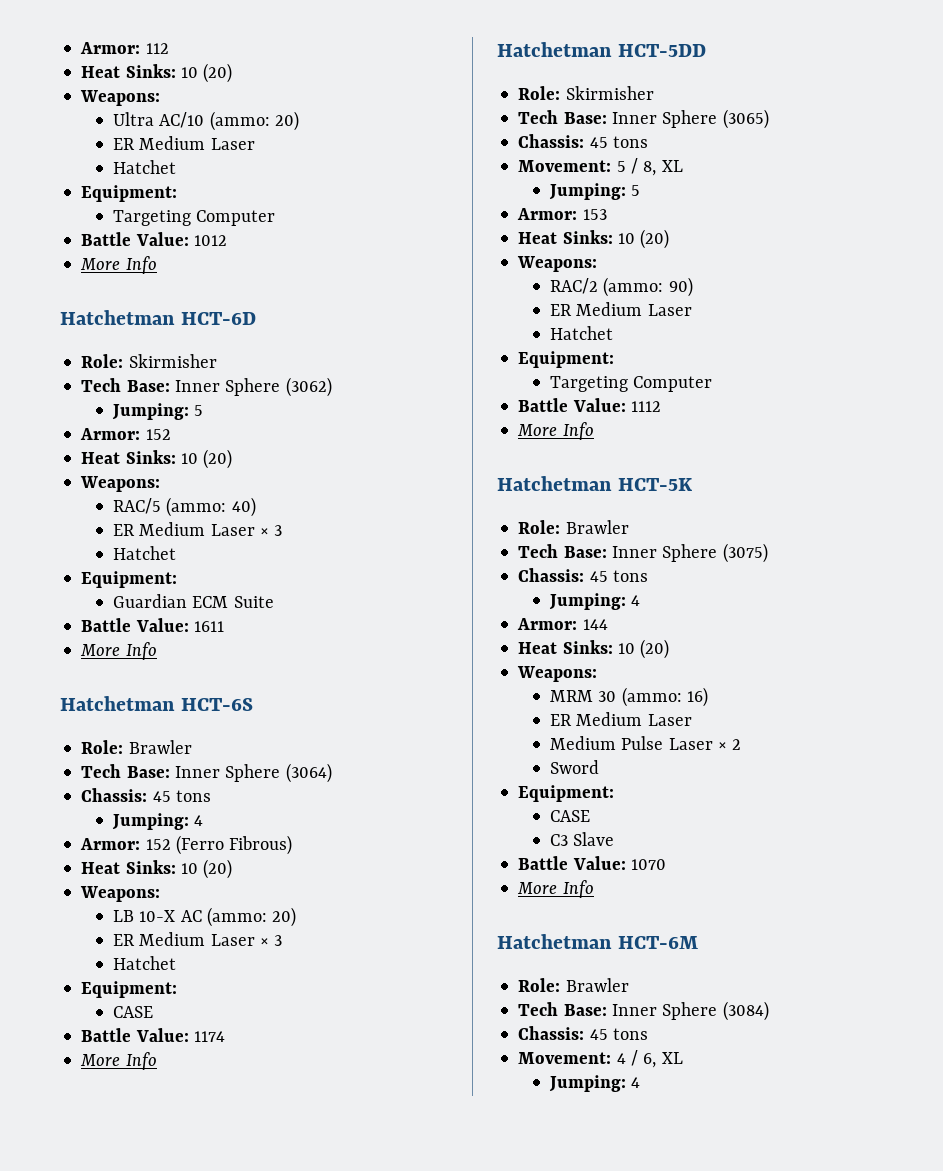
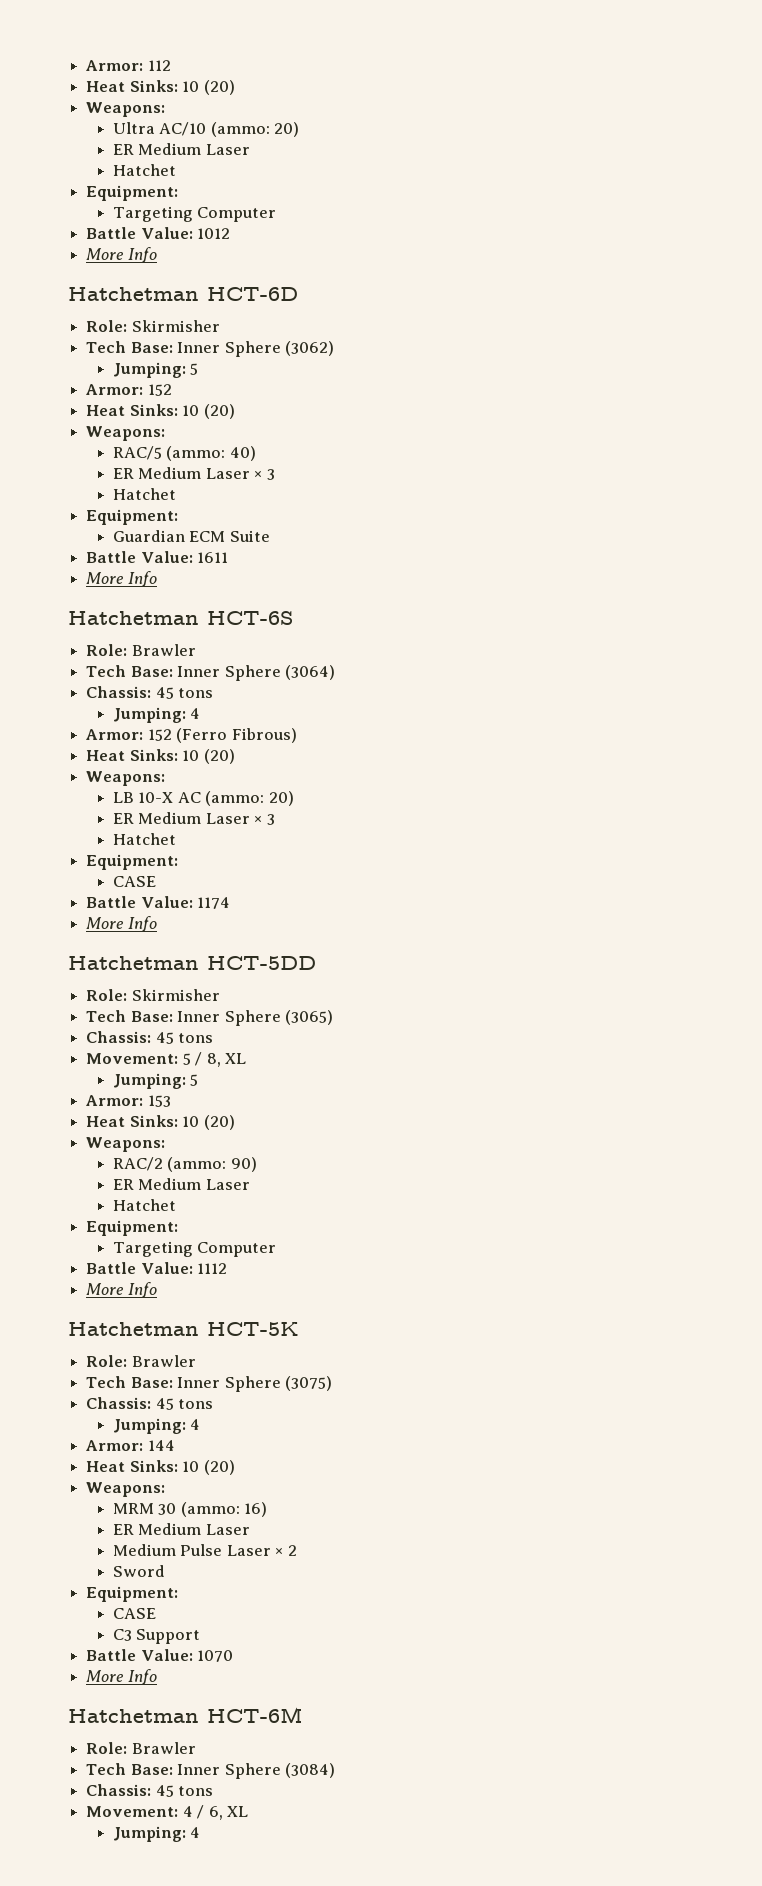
- C3 Slave
+ C3 Support

